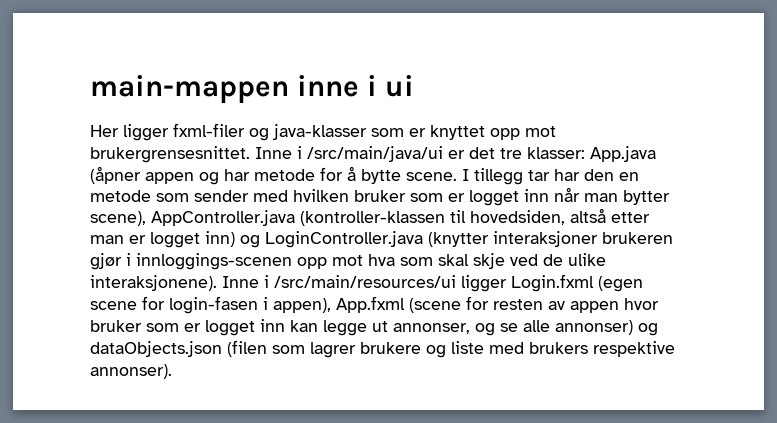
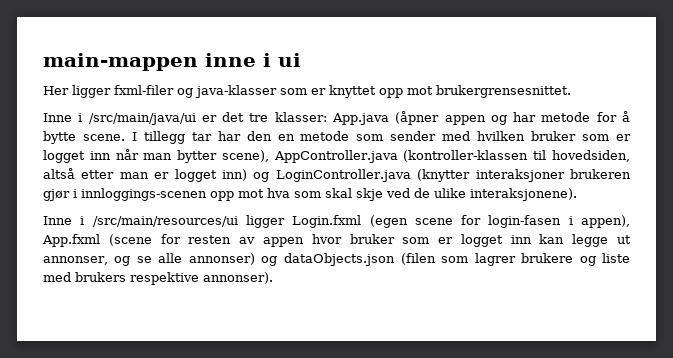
- Her ligger fxml-filer og java-klasser som er knyttet opp mot brukergrensesnittet. Inne i /src/main/java/ui er det tre klasser: App.java (åpner appen og har metode for å bytte scene.
+ Her ligger fxml-filer og java-klasser som er knyttet opp mot brukergrensesnittet.
+ Inne i /src/main/java/ui er det tre klasser: App.java (åpner appen og har metode for å bytte scene.
- I tillegg tar har den en metode som sender med hvilken bruker som er logget inn når man bytter scene), AppController.java (kontroller-klassen til hovedsiden, altså etter man er logget inn) og LoginController.java (knytter interaksjoner brukeren gjør i innloggings-scenen opp mot hva som skal skje ved de ulike interaksjonene). Inne i /src/main/resources/ui ligger Login.fxml (egen scene for login-fasen i appen), App.fxml (scene for resten av appen hvor bruker som er logget inn kan legge ut annonser, og se alle annonser) og dataObjects.json (filen som lagrer brukere og liste med brukers respektive annonser).
+ I tillegg tar har den en metode som sender med hvilken bruker som er logget inn når man bytter scene), AppController.java (kontroller-klassen til hovedsiden, altså etter man er logget inn) og LoginController.java (knytter interaksjoner brukeren gjør i innloggings-scenen opp mot hva som skal skje ved de ulike interaksjonene).
+ Inne i /src/main/resources/ui ligger Login.fxml (egen scene for login-fasen i appen), App.fxml (scene for resten av appen hvor bruker som er logget inn kan legge ut annonser, og se alle annonser) og dataObjects.json (filen som lagrer brukere og liste med brukers respektive annonser).

